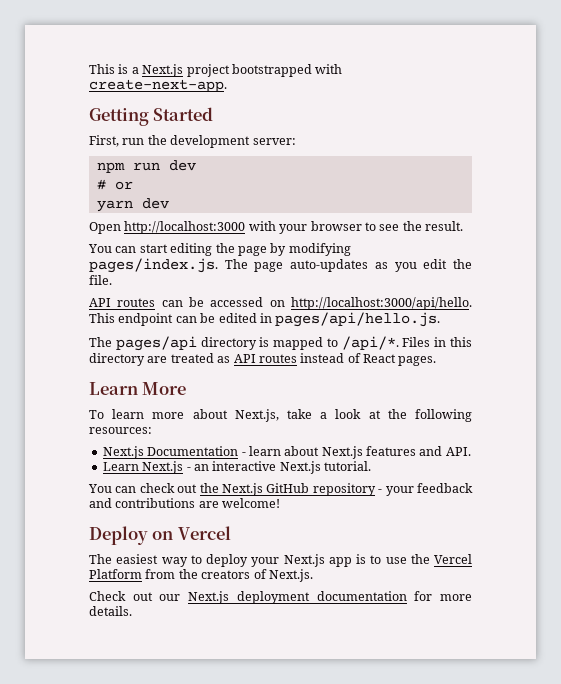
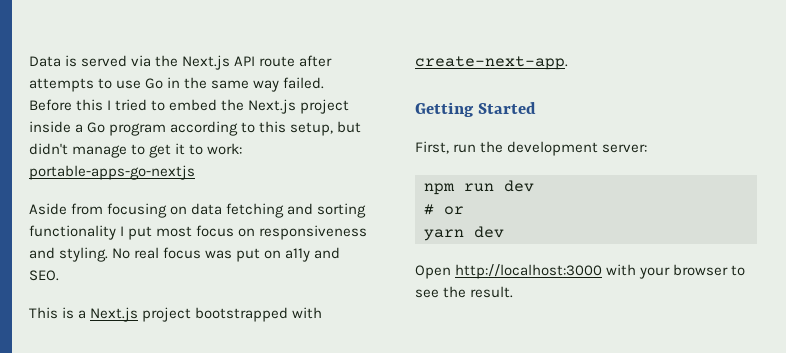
+ Data is served via the Next.js API route after attempts to use Go in the same way failed. Before this I tried to embed the Next.js project inside a Go program according to this setup, but didn't manage to get it to work: portable-apps-go-nextjs
+ Aside from focusing on data fetching and sorting functionality I put most focus on responsiveness and styling. No real focus was put on a11y and SEO.
- You can start editing the page by modifying pages/index.js. The page auto-updates as you edit the file.
- API routes can be accessed on http://localhost:3000/api/hello. This endpoint can be edited in pages/api/hello.js.
- The pages/api directory is mapped to /api/*. Files in this directory are treated as API routes instead of React pages.
- Learn More
- To learn more about Next.js, take a look at the following resources:
- Next.js Documentation - learn about Next.js features and API.
- Learn Next.js - an interactive Next.js tutorial.
- You can check out the Next.js GitHub repository - your feedback and contributions are welcome!
- Deploy on Vercel
- The easiest way to deploy your Next.js app is to use the Vercel Platform from the creators of Next.js.
- Check out our Next.js deployment documentation for more details.

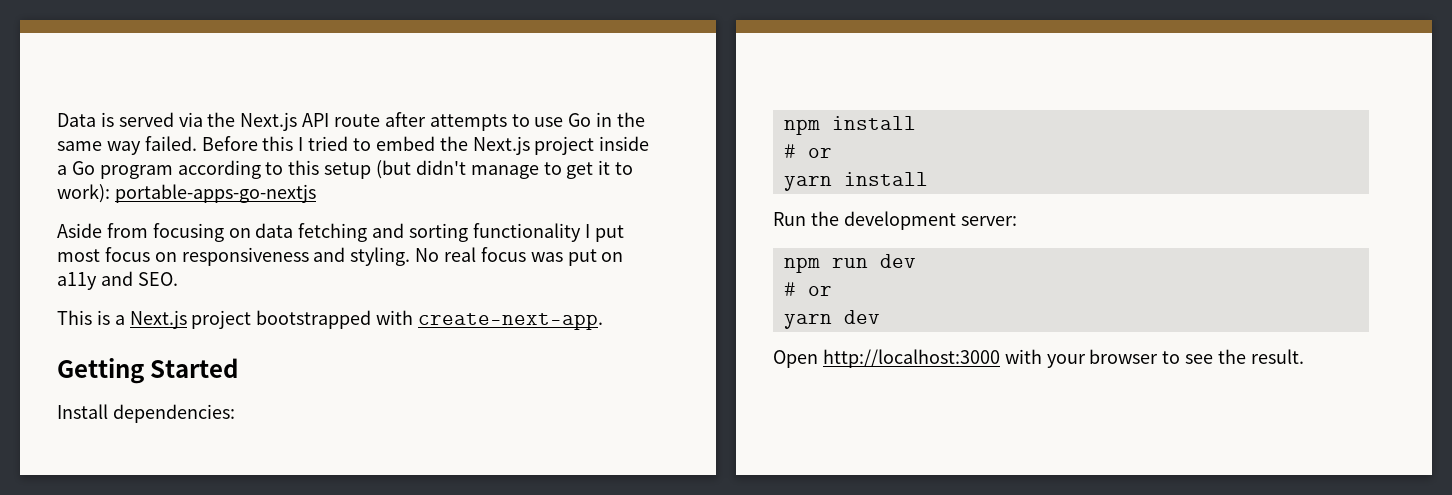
- Before this I tried to embed the Next.js project inside a Go program according to this setup, but didn't manage to get it to work: portable-apps-go-nextjs
+ Before this I tried to embed the Next.js project inside a Go program according to this setup (but didn't manage to get it to work): portable-apps-go-nextjs
- First, run the development server:
+ Install dependencies:
+ npm install
+ # or
+ yarn install
+ Run the development server:

